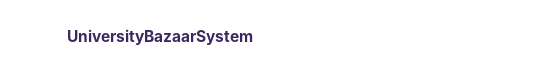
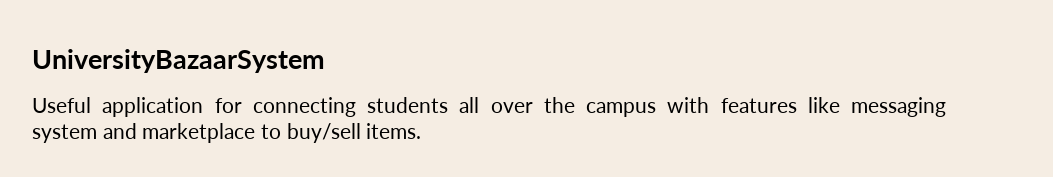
+ Useful application for connecting students all over the campus with features like messaging system and marketplace to buy/sell items.

